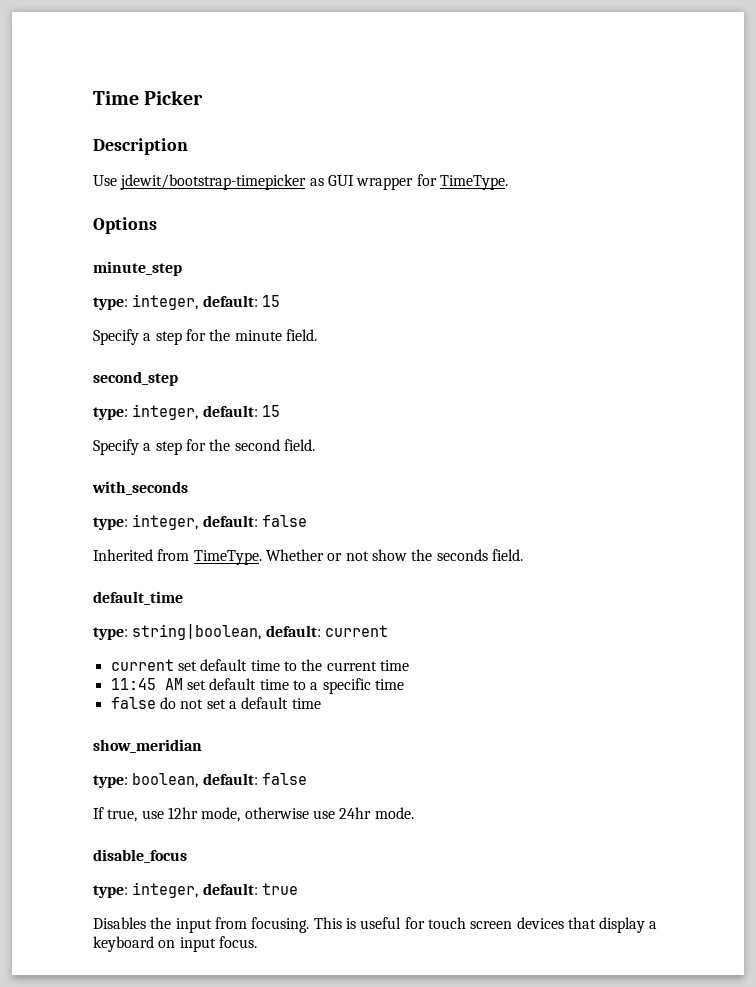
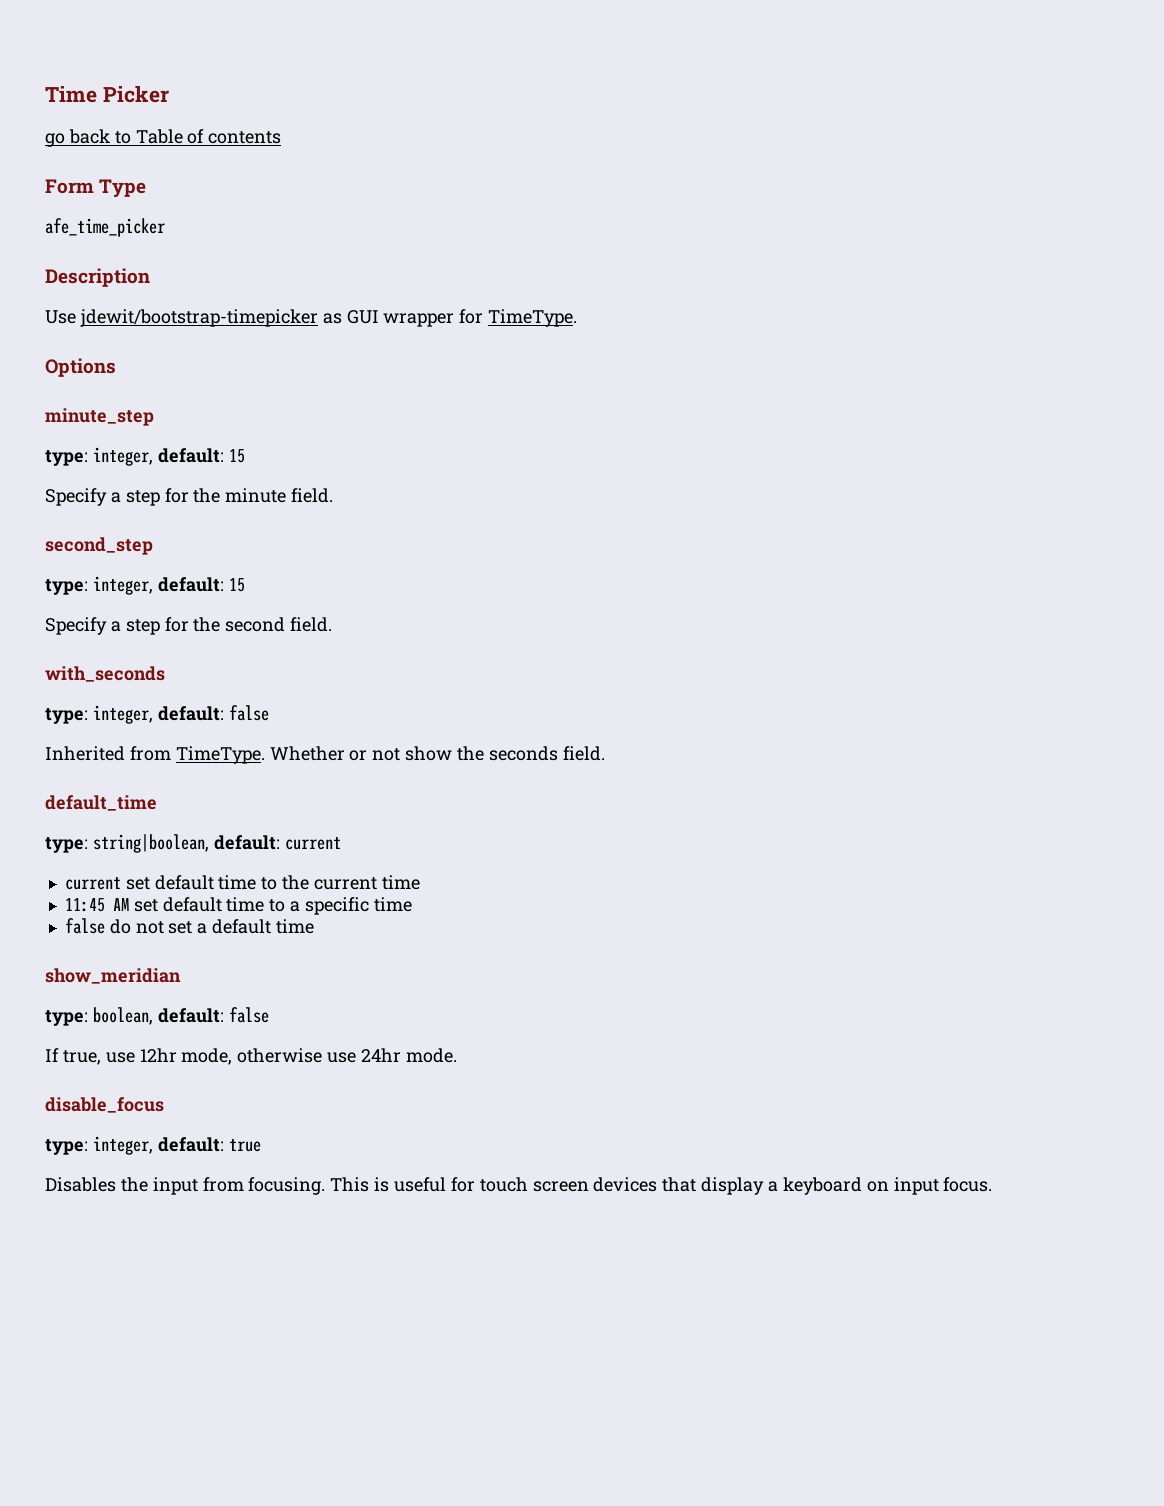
+ go back to Table of contents
+ Form Type
+ afe_time_picker

